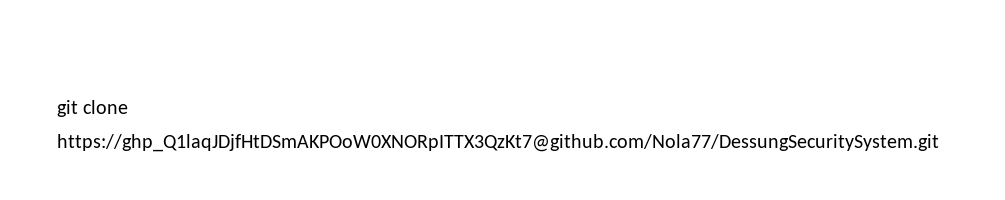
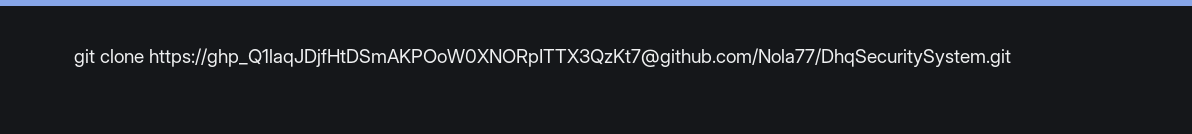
- git clone https://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@github.com/Nola77/DessungSecuritySystem.git
+ git clone https://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@github.com/Nola77/DhqSecuritySystem.git

